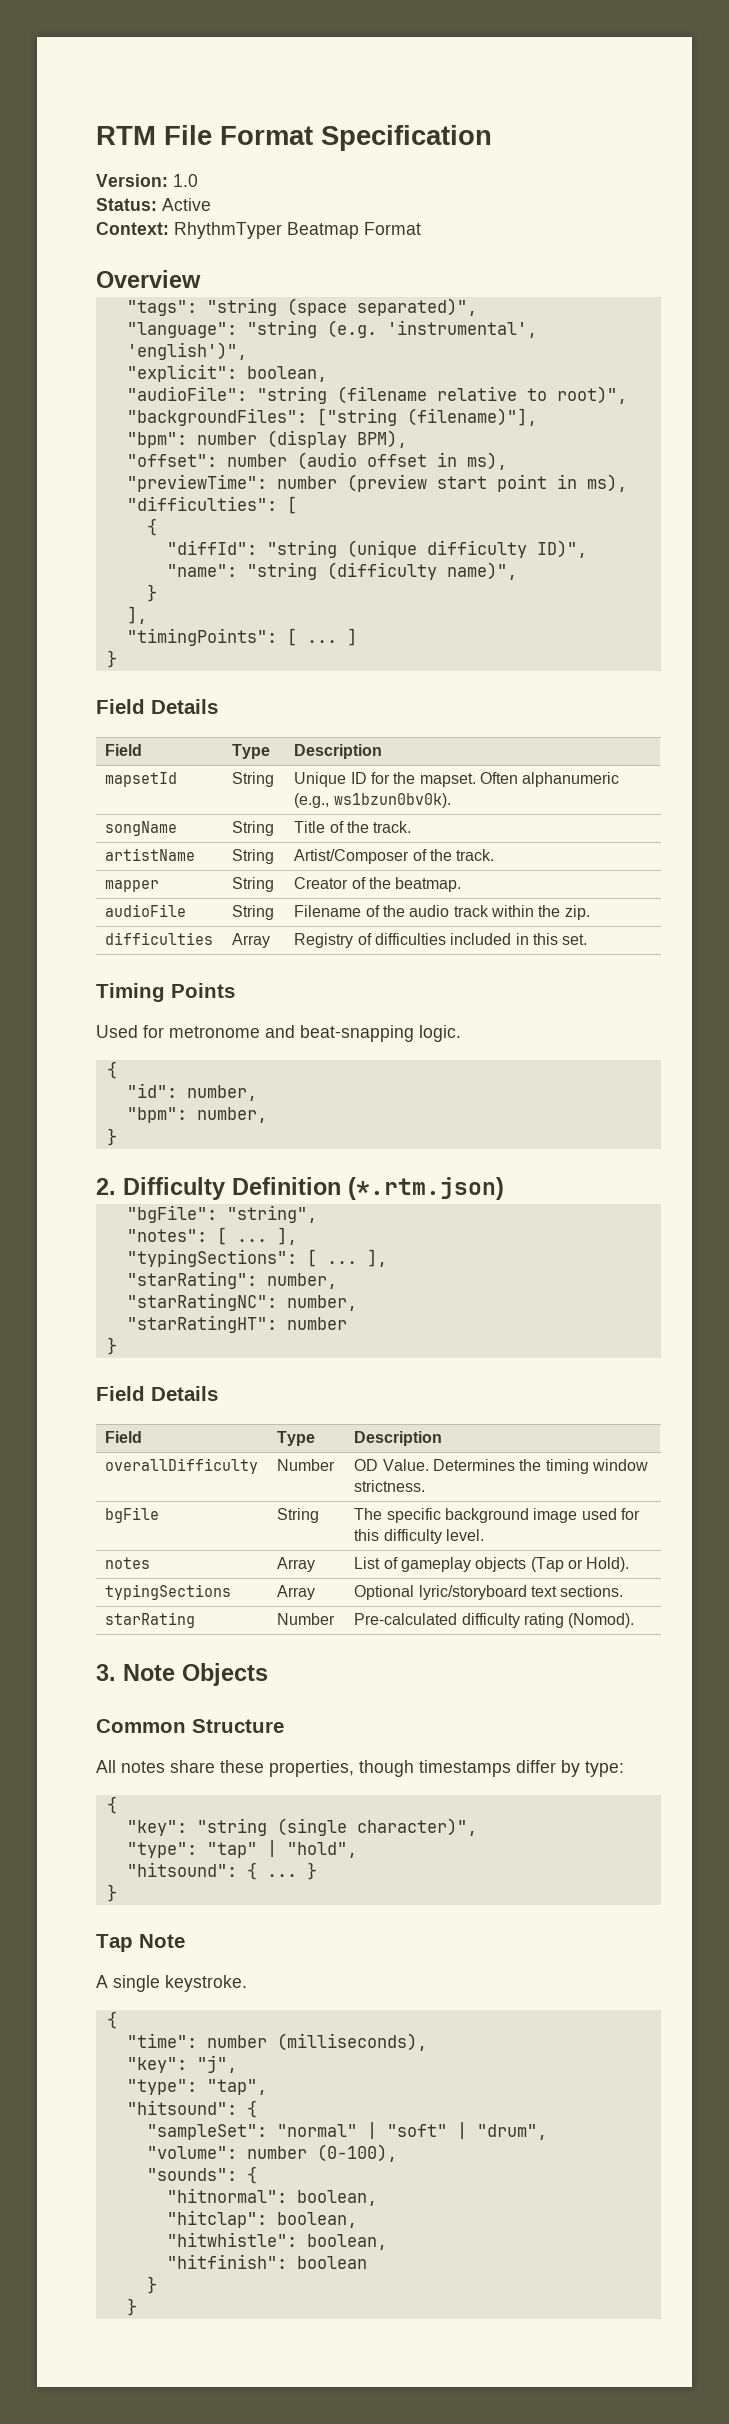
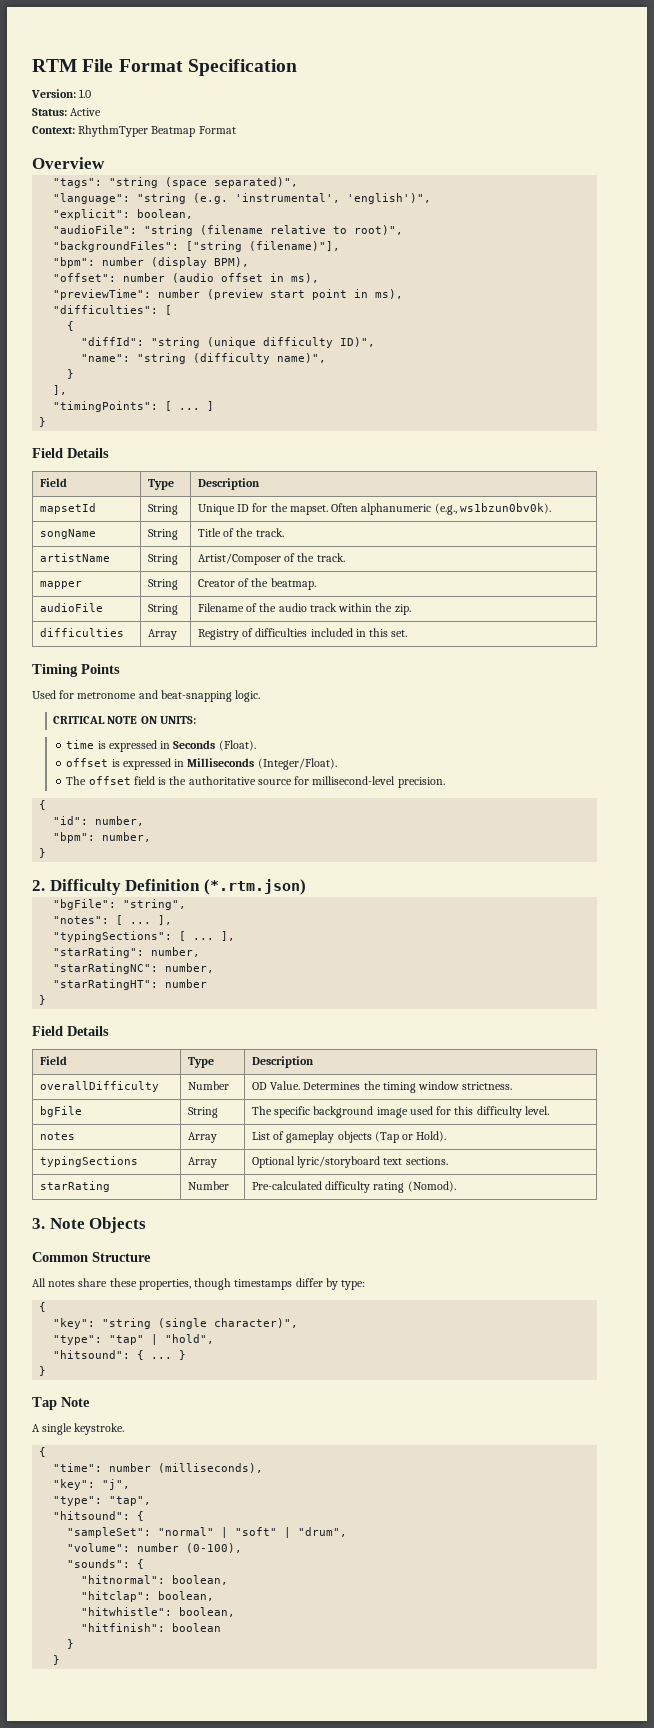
+ CRITICAL NOTE ON UNITS:
+ time is expressed in Seconds (Float).
+ offset is expressed in Milliseconds (Integer/Float).
+ The offset field is the authoritative source for millisecond-level precision.

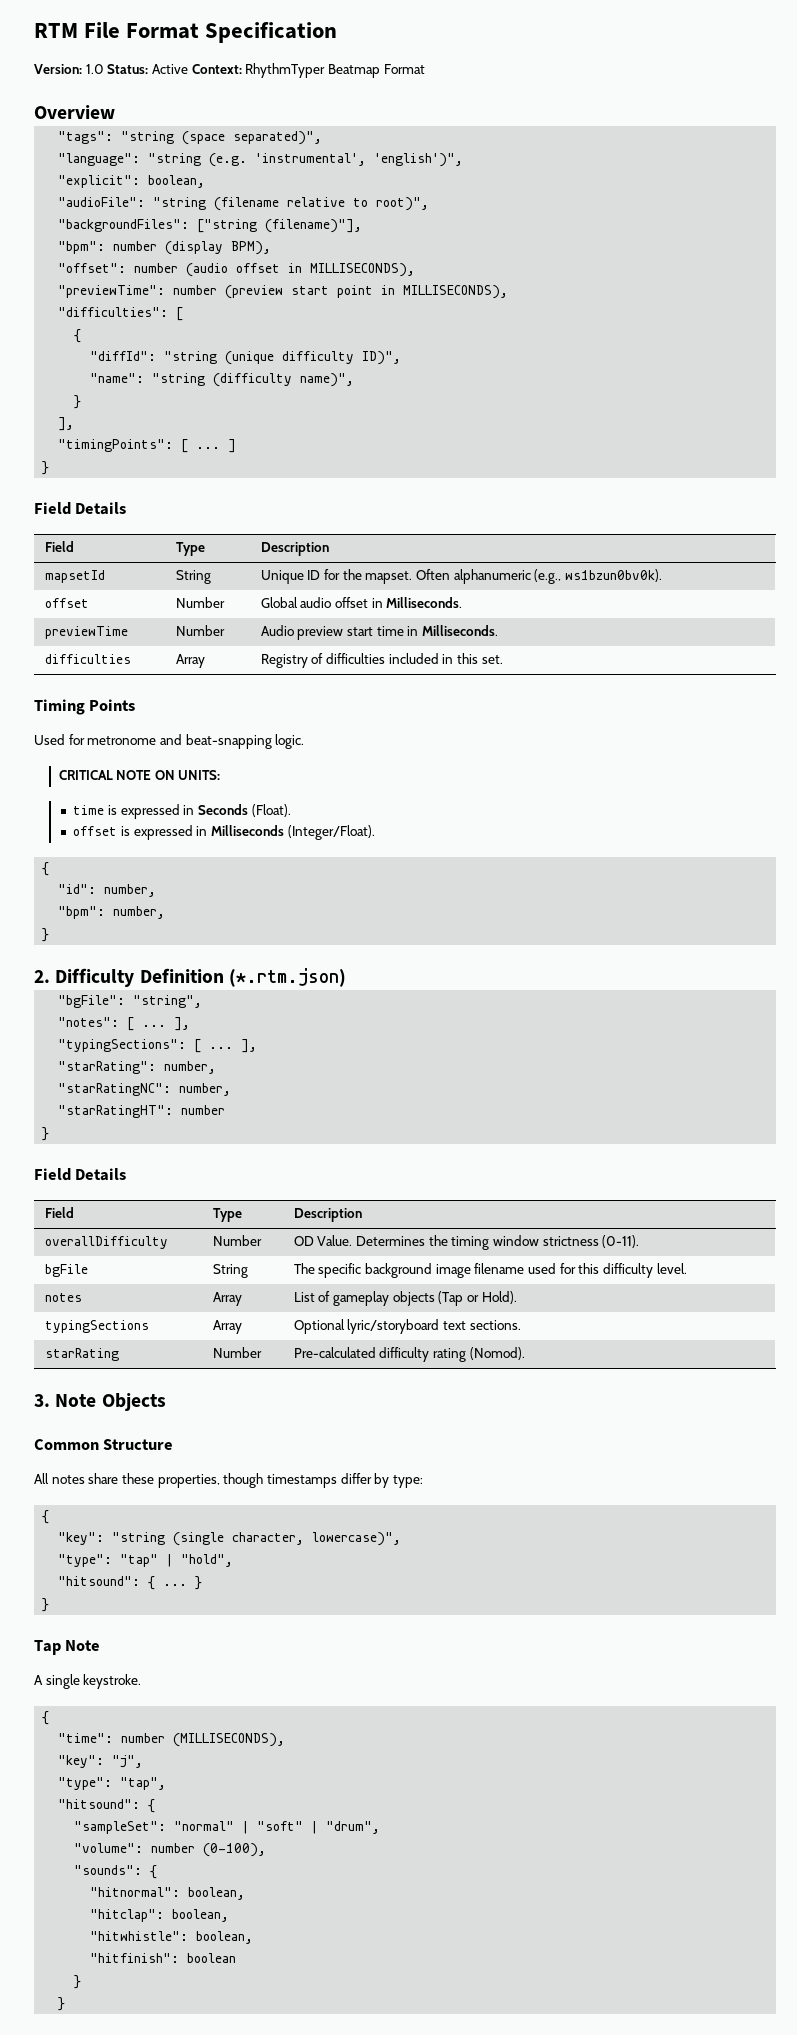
- Version: 1.0
- Status: Active
- Context: RhythmTyper Beatmap Format
+ Version: 1.0 Status: Active Context: RhythmTyper Beatmap Format
- "offset": number (audio offset in ms),
+ "offset": number (audio offset in MILLISECONDS),
- "previewTime": number (preview start point in ms),
+ "previewTime": number (preview start point in MILLISECONDS),
- songName | String | Title of the track.
- artistName | String | Artist/Composer of the track.
- mapper | String | Creator of the beatmap.
- audioFile | String | Filename of the audio track within the zip.
+ offset | Number | Global audio offset in Milliseconds.
+ previewTime | Number | Audio preview start time in Milliseconds.
- The offset field is the authoritative source for millisecond-level precision.
- overallDifficulty | Number | OD Value. Determines the timing window strictness.
+ overallDifficulty | Number | OD Value. Determines the timing window strictness (0-11).
- bgFile | String | The specific background image used for this difficulty level.
+ bgFile | String | The specific background image filename used for this difficulty level.
- "key": "string (single character)",
+ "key": "string (single character, lowercase)",
- "time": number (milliseconds),
+ "time": number (MILLISECONDS),

